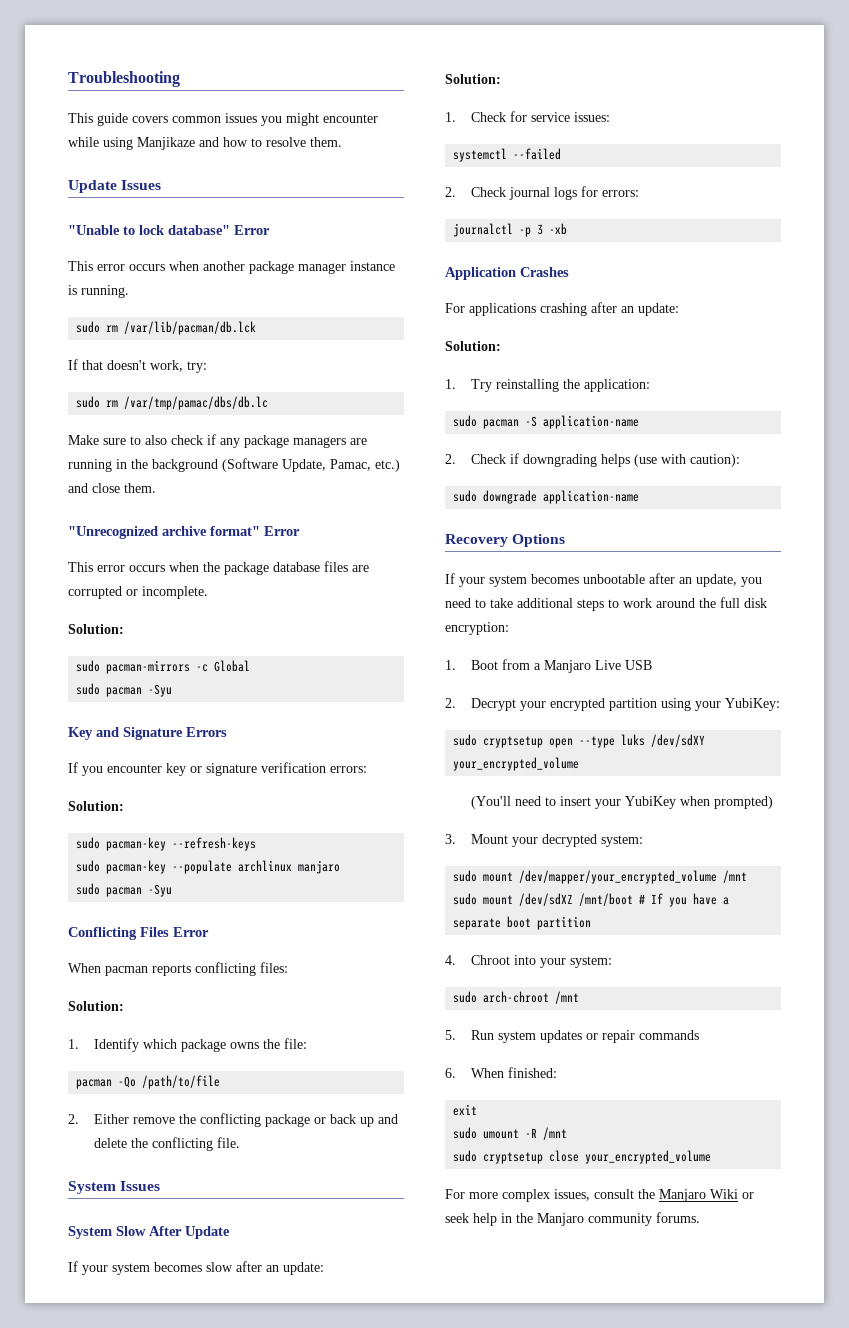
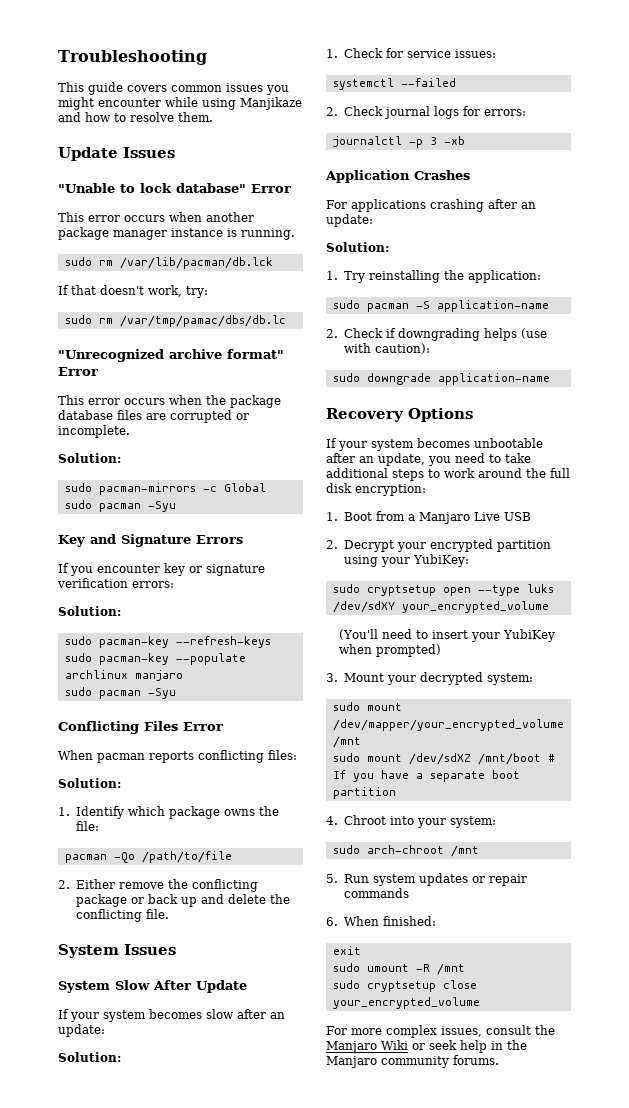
- Make sure to also check if any package managers are running in the background (Software Update, Pamac, etc.) and close them.

